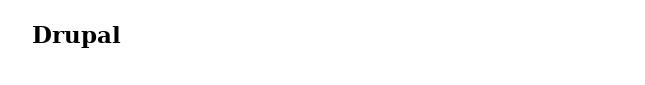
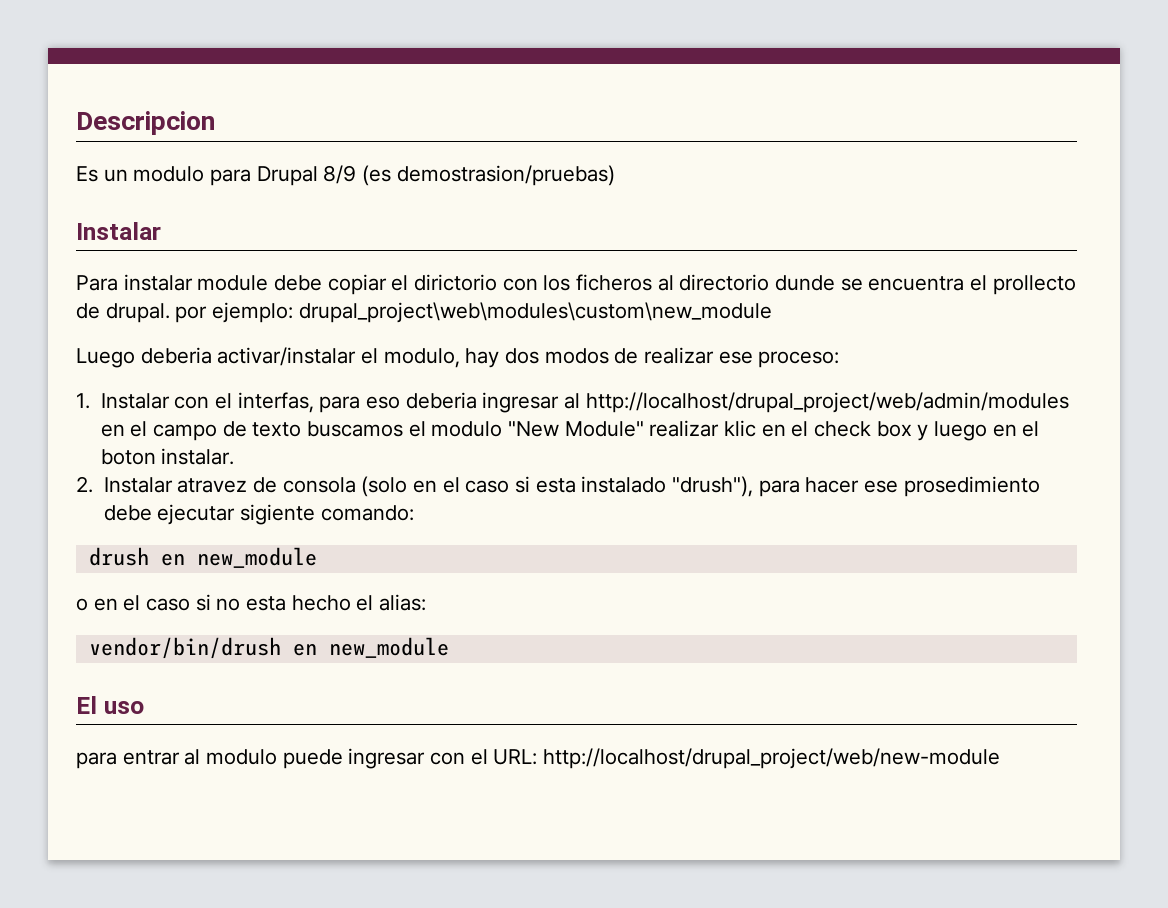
- Drupal
+ Descripcion
+ Es un modulo para Drupal 8/9 (es demostrasion/pruebas)
+ Instalar
+ Para instalar module debe copiar el dirictorio con los ficheros al directorio dunde se encuentra el prollecto de drupal. por ejemplo: drupal_project\web\modules\custom\new_module
+ Luego deberia activar/instalar el modulo, hay dos modos de realizar ese proceso:
+ 1. Instalar con el interfas, para eso deberia ingresar al http://localhost/drupal_project/web/admin/modules en el campo de texto buscamos el modulo "New Module" realizar klic en el check box y luego en el boton instalar.
+ 2. Instalar atravez de consola (solo en el caso si esta instalado "drush"), para hacer ese prosedimiento debe ejecutar sigiente comando:
+ drush en new_module
+ o en el caso si no esta hecho el alias:
+ vendor/bin/drush en new_module
+ El uso
+ para entrar al modulo puede ingresar con el URL: http://localhost/drupal_project/web/new-module

